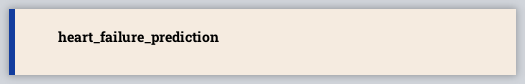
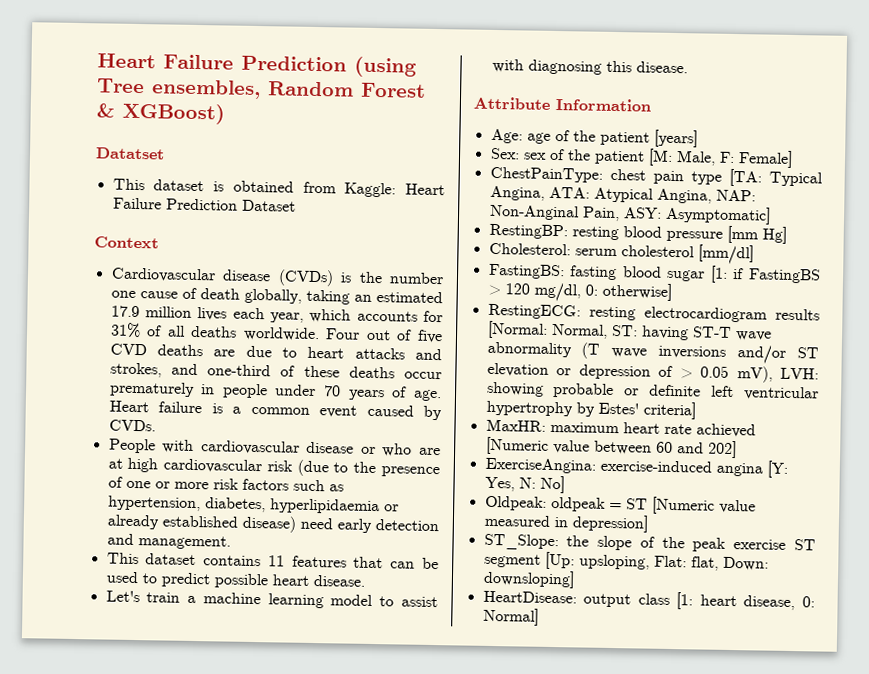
- heart_failure_prediction
+ Heart Failure Prediction (using Tree ensembles, Random Forest & XGBoost)
+ Datatset
+ This dataset is obtained from Kaggle: Heart Failure Prediction Dataset
+ Context
+ Cardiovascular disease (CVDs) is the number one cause of death globally, taking an estimated 17.9 million lives each year, which accounts for 31% of all deaths worldwide. Four out of five CVD deaths are due to heart attacks and strokes, and one-third of these deaths occur prematurely in people under 70 years of age. Heart failure is a common event caused by CVDs.
+ People with cardiovascular disease or who are at high cardiovascular risk (due to the presence of one or more risk factors such as hypertension, diabetes, hyperlipidaemia or already established disease) need early detection and management.
+ This dataset contains 11 features that can be used to predict possible heart disease.
+ Let's train a machine learning model to assist with diagnosing this disease.
+ Attribute Information
+ Age: age of the patient [years]
+ Sex: sex of the patient [M: Male, F: Female]
+ ChestPainType: chest pain type [TA: Typical Angina, ATA: Atypical Angina, NAP: Non-Anginal Pain, ASY: Asymptomatic]
+ RestingBP: resting blood pressure [mm Hg]
+ Cholesterol: serum cholesterol [mm/dl]
+ FastingBS: fasting blood sugar [1: if FastingBS > 120 mg/dl, 0: otherwise]
+ RestingECG: resting electrocardiogram results [Normal: Normal, ST: having ST-T wave abnormality (T wave inversions and/or ST elevation or depression of > 0.05 mV), LVH: showing probable or definite left ventricular hypertrophy by Estes' criteria]
+ MaxHR: maximum heart rate achieved [Numeric value between 60 and 202]
+ ExerciseAngina: exercise-induced angina [Y: Yes, N: No]
+ Oldpeak: oldpeak = ST [Numeric value measured in depression]
+ ST_Slope: the slope of the peak exercise ST segment [Up: upsloping, Flat: flat, Down: downsloping]
+ HeartDisease: output class [1: heart disease, 0: Normal]

